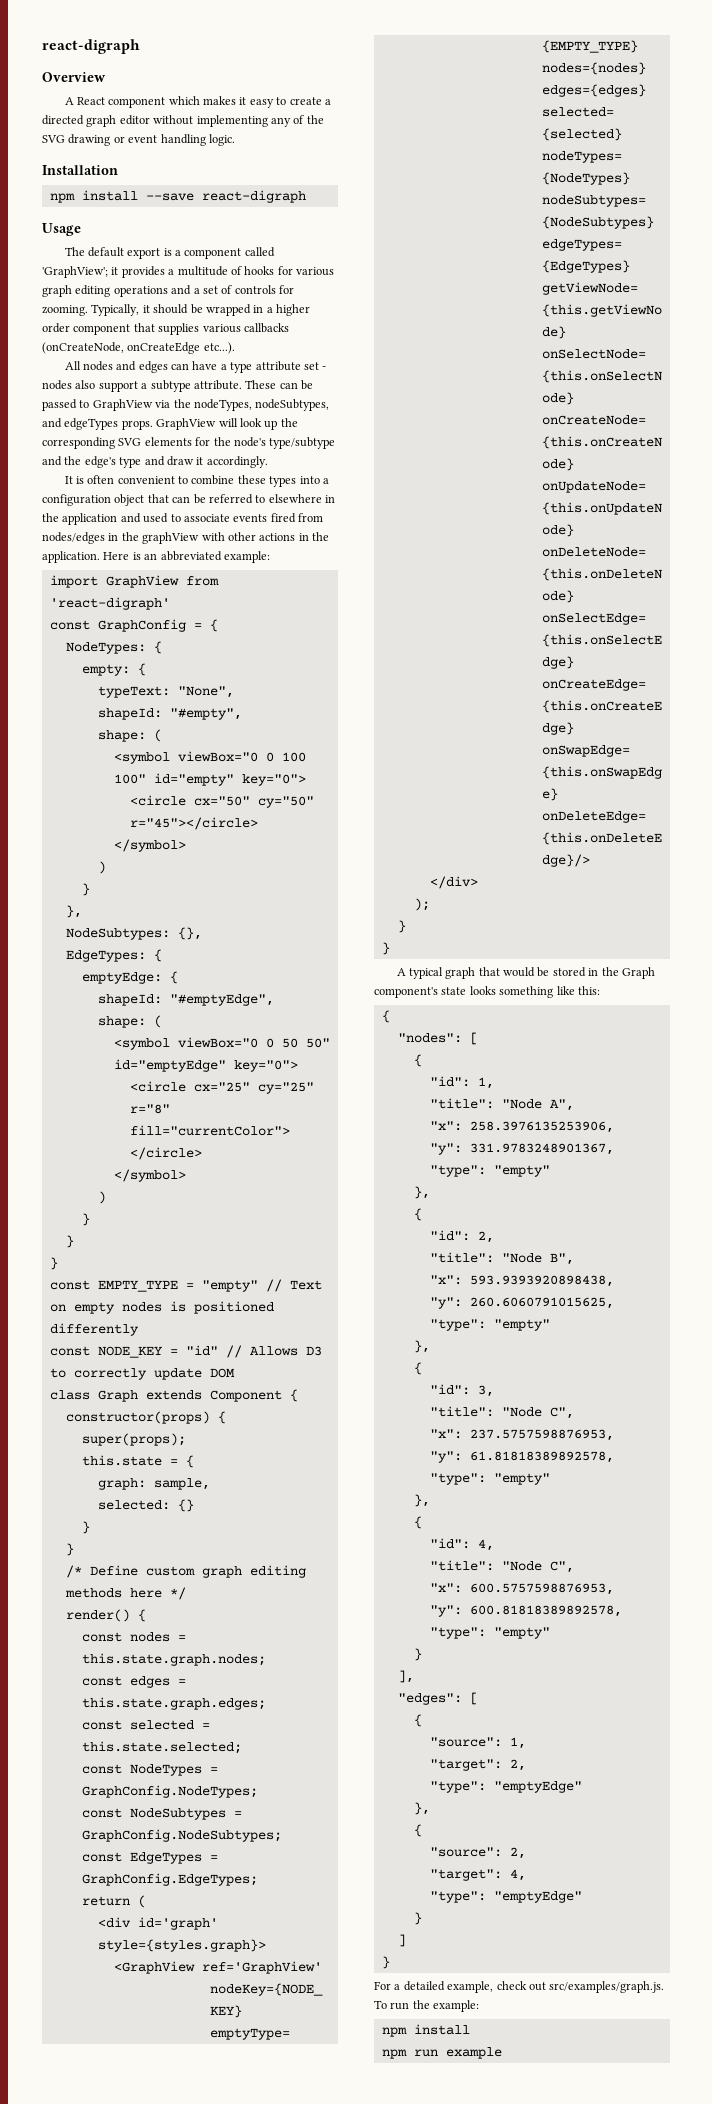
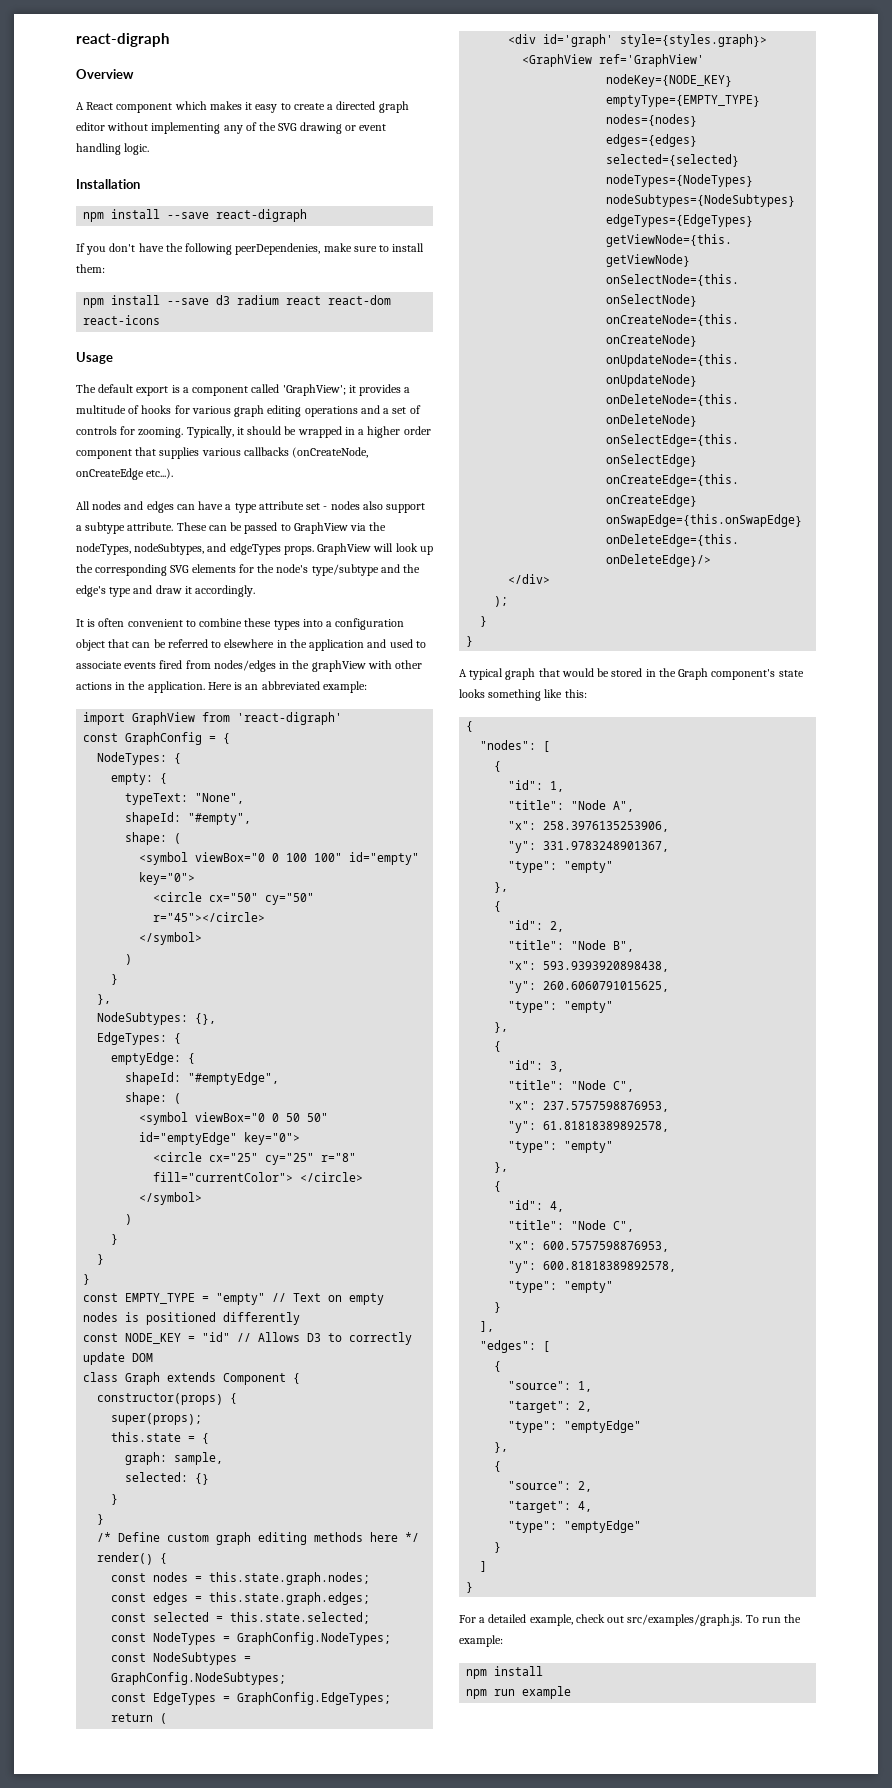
+ If you don't have the following peerDependenies, make sure to install them:
+ npm install --save d3 radium react react-dom react-icons

